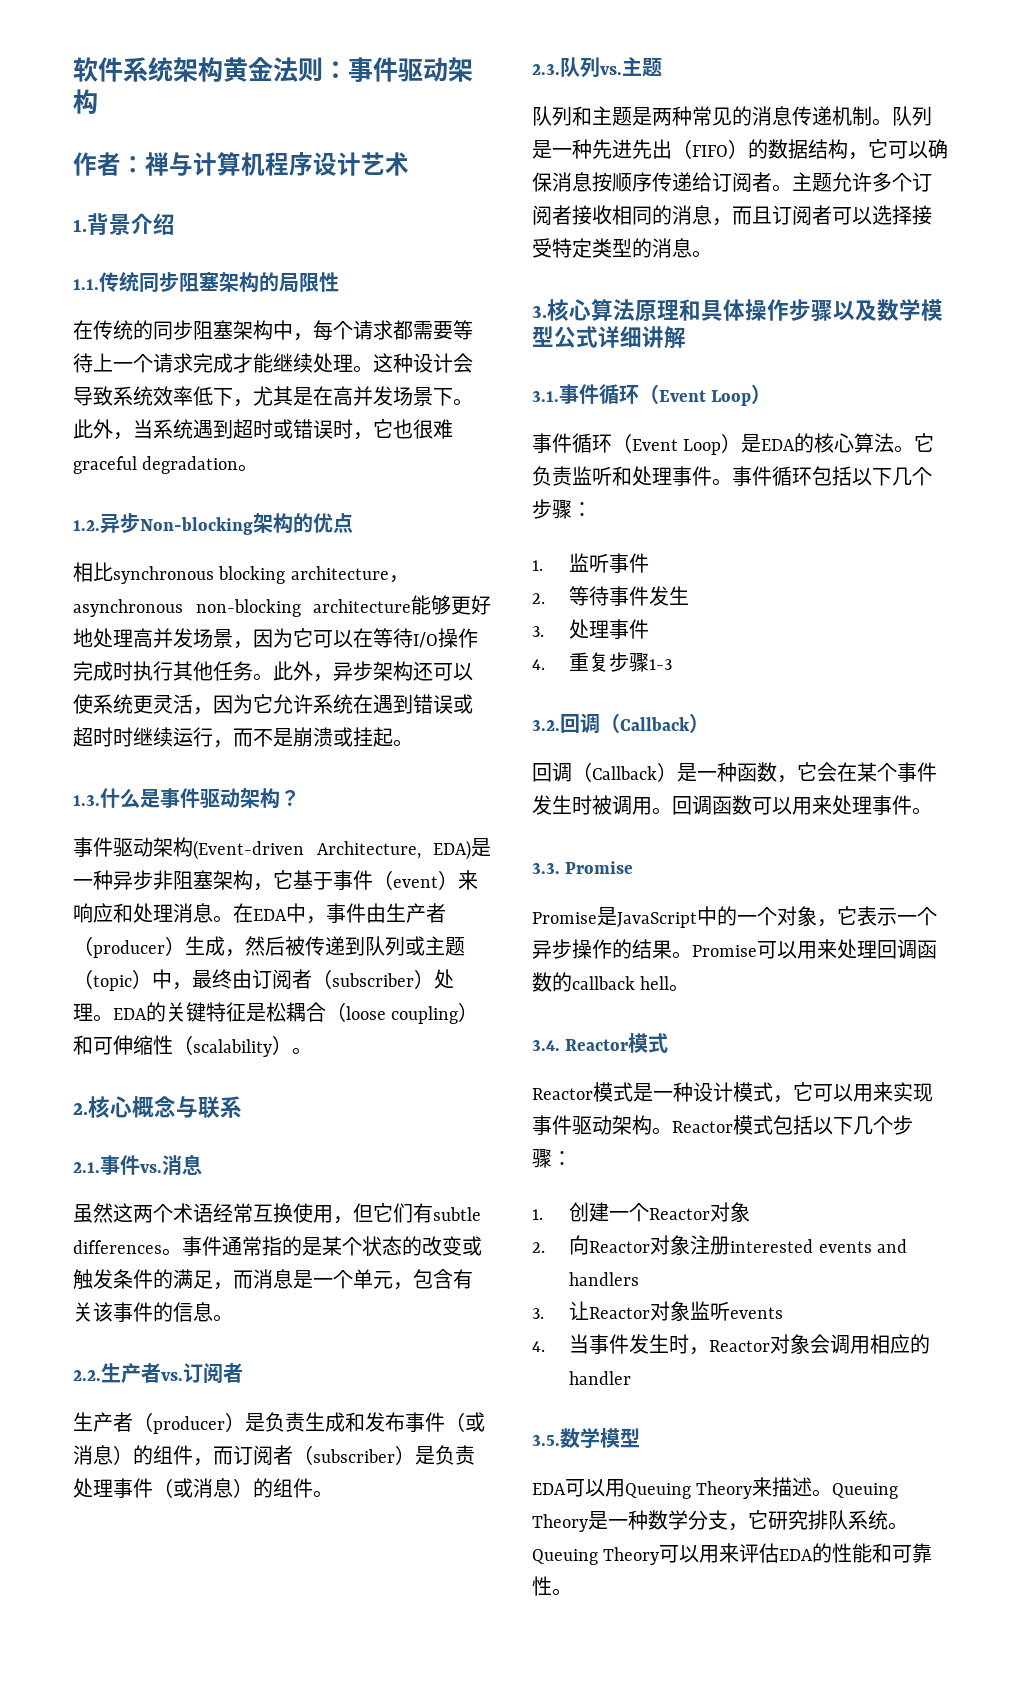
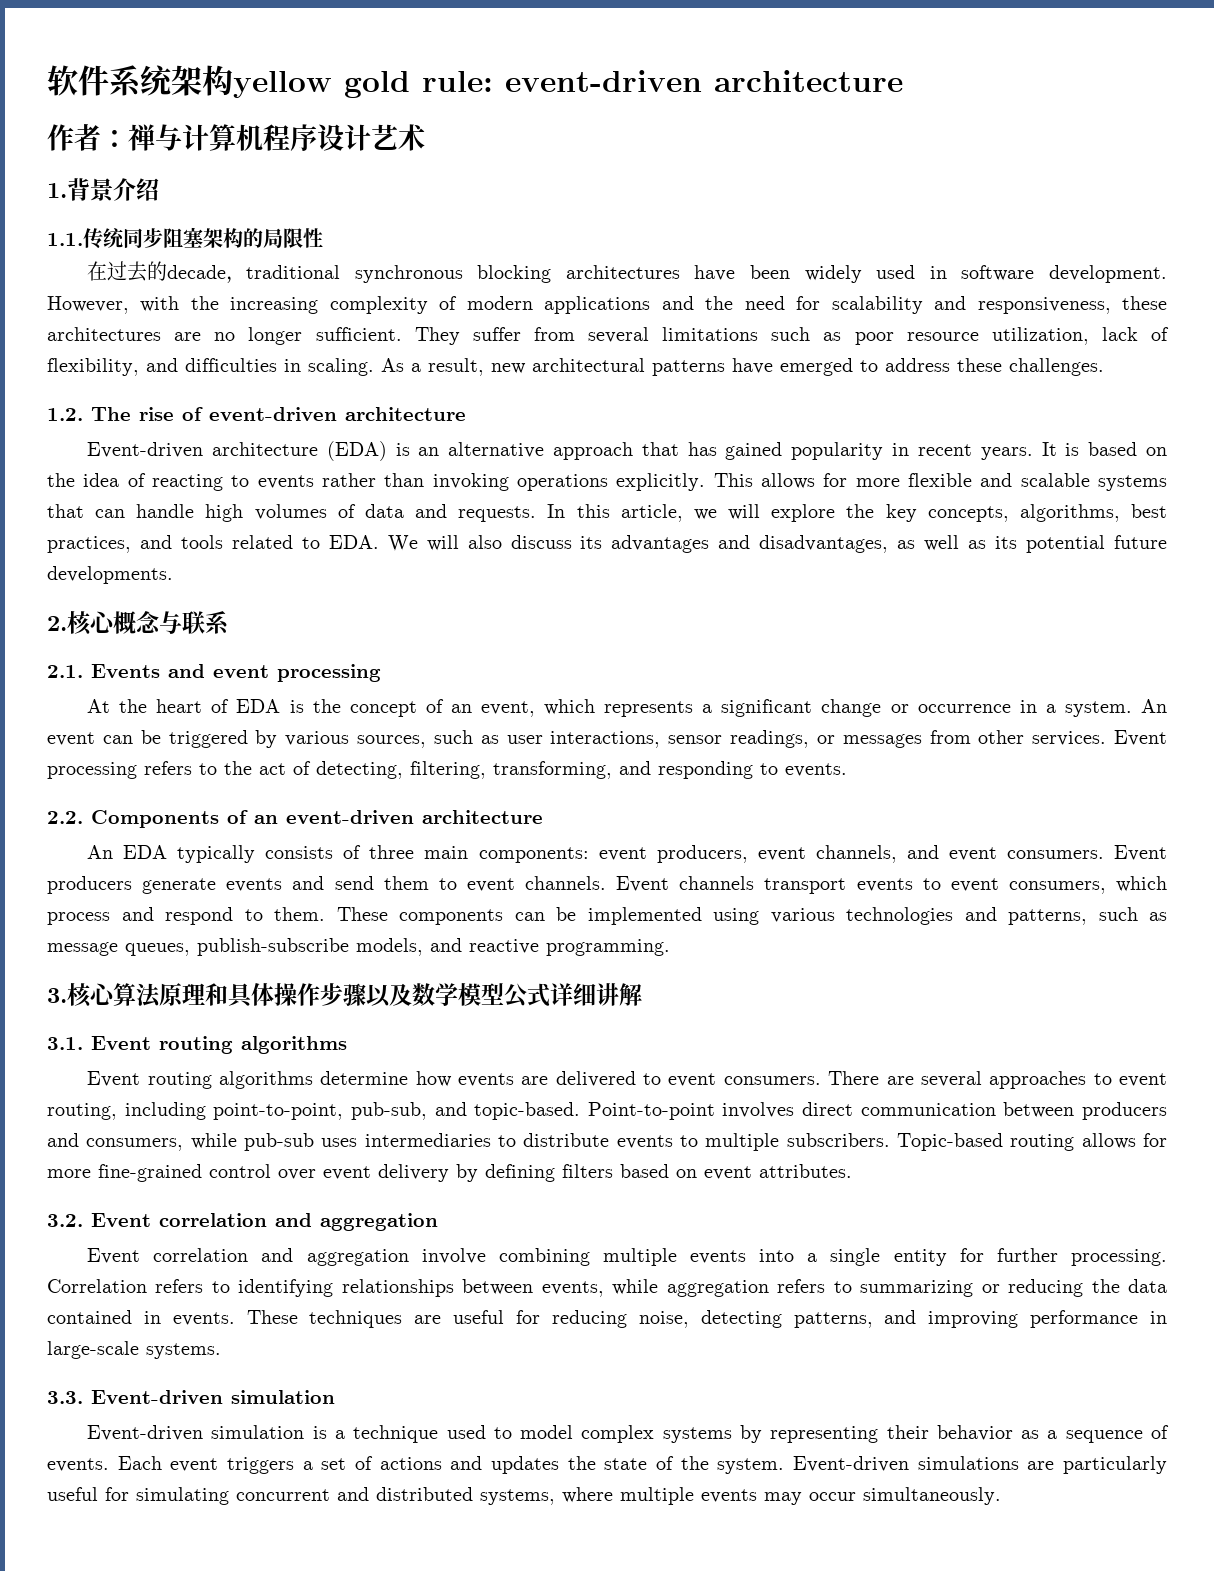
- 软件系统架构黄金法则：事件驱动架构
+ 软件系统架构yellow gold rule: event-driven architecture
- 在传统的同步阻塞架构中，每个请求都需要等待上一个请求完成才能继续处理。这种设计会导致系统效率低下，尤其是在高并发场景下。此外，当系统遇到超时或错误时，它也很难graceful degradation。
- 1.2.异步Non-blocking架构的优点
- 相比synchronous blocking architecture，asynchronous non-blocking architecture能够更好地处理高并发场景，因为它可以在等待I/O操作完成时执行其他任务。此外，异步架构还可以使系统更灵活，因为它允许系统在遇到错误或超时时继续运行，而不是崩溃或挂起。
- 1.3.什么是事件驱动架构？
- 事件驱动架构(Event-driven Architecture, EDA)是一种异步非阻塞架构，它基于事件（event）来响应和处理消息。在EDA中，事件由生产者（producer）生成，然后被传递到队列或主题（topic）中，最终由订阅者（subscriber）处理。EDA的关键特征是松耦合（loose coupling）和可伸缩性（scalability）。
+ 在过去的decade，traditional synchronous blocking architectures have been widely used in software development. However, with the increasing complexity of modern applications and the need for scalability and responsiveness, these architectures are no longer sufficient. They suffer from several limitations such as poor resource utilization, lack of flexibility, and difficulties in scaling. As a result, new architectural patterns have emerged to address these challenges.
+ 1.2. The rise of event-driven architecture
+ Event-driven architecture (EDA) is an alternative approach that has gained popularity in recent years. It is based on the idea of reacting to events rather than invoking operations explicitly. This allows for more flexible and scalable systems that can handle high volumes of data and requests. In this article, we will explore the key concepts, algorithms, best practices, and tools related to EDA. We will also discuss its advantages and disadvantages, as well as its potential future developments.
- 2.1.事件vs.消息
- 虽然这两个术语经常互换使用，但它们有subtle differences。事件通常指的是某个状态的改变或触发条件的满足，而消息是一个单元，包含有关该事件的信息。
- 2.2.生产者vs.订阅者
- 生产者（producer）是负责生成和发布事件（或消息）的组件，而订阅者（subscriber）是负责处理事件（或消息）的组件。
- 2.3.队列vs.主题
- 队列和主题是两种常见的消息传递机制。队列是一种先进先出（FIFO）的数据结构，它可以确保消息按顺序传递给订阅者。主题允许多个订阅者接收相同的消息，而且订阅者可以选择接受特定类型的消息。
+ 2.1. Events and event processing
+ At the heart of EDA is the concept of an event, which represents a significant change or occurrence in a system. An event can be triggered by various sources, such as user interactions, sensor readings, or messages from other services. Event processing refers to the act of detecting, filtering, transforming, and responding to events.
+ 2.2. Components of an event-driven architecture
+ An EDA typically consists of three main components: event producers, event channels, and event consumers. Event producers generate events and send them to event channels. Event channels transport events to event consumers, which process and respond to them. These components can be implemented using various technologies and patterns, such as message queues, publish-subscribe models, and reactive programming.
- 3.1.事件循环（Event Loop）
- 事件循环（Event Loop）是EDA的核心算法。它负责监听和处理事件。事件循环包括以下几个步骤：
- 1.监听事件
- 2.等待事件发生
- 3.处理事件
- 4.重复步骤1-3
- 3.2.回调（Callback）
- 回调（Callback）是一种函数，它会在某个事件发生时被调用。回调函数可以用来处理事件。
- 3.3. Promise
- Promise是JavaScript中的一个对象，它表示一个异步操作的结果。Promise可以用来处理回调函数的callback hell。
- 3.4. Reactor模式
- Reactor模式是一种设计模式，它可以用来实现事件驱动架构。Reactor模式包括以下几个步骤：
- 1.创建一个Reactor对象
- 2.向Reactor对象注册interested events and handlers
- 3.让Reactor对象监听events
- 4.当事件发生时，Reactor对象会调用相应的handler
- 3.5.数学模型
- EDA可以用Queuing Theory来描述。Queuing Theory是一种数学分支，它研究排队系统。Queuing Theory可以用来评估EDA的性能和可靠性。
+ 3.1. Event routing algorithms
+ Event routing algorithms determine how events are delivered to event consumers. There are several approaches to event routing, including point-to-point, pub-sub, and topic-based. Point-to-point involves direct communication between producers and consumers, while pub-sub uses intermediaries to distribute events to multiple subscribers. Topic-based routing allows for more fine-grained control over event delivery by defining filters based on event attributes.
+ 3.2. Event correlation and aggregation
+ Event correlation and aggregation involve combining multiple events into a single entity for further processing. Correlation refers to identifying relationships between events, while aggregation refers to summarizing or reducing the data contained in events. These techniques are useful for reducing noise, detecting patterns, and improving performance in large-scale systems.
+ 3.3. Event-driven simulation
+ Event-driven simulation is a technique used to model complex systems by representing their behavior as a sequence of events. Each event triggers a set of actions and updates the state of the system. Event-driven simulations are particularly useful for simulating concurrent and distributed systems, where multiple events may occur simultaneously.

